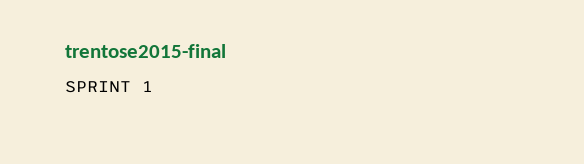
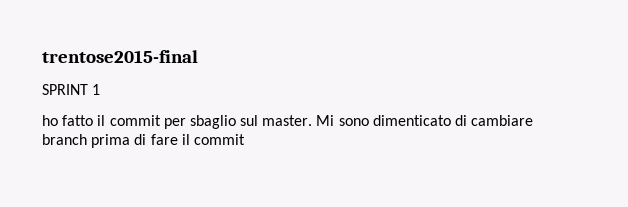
+ ho fatto il commit per sbaglio sul master. Mi sono dimenticato di cambiare branch prima di fare il commit

